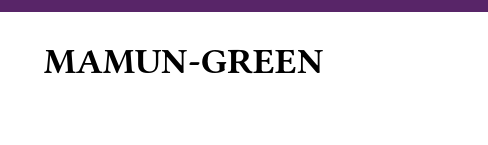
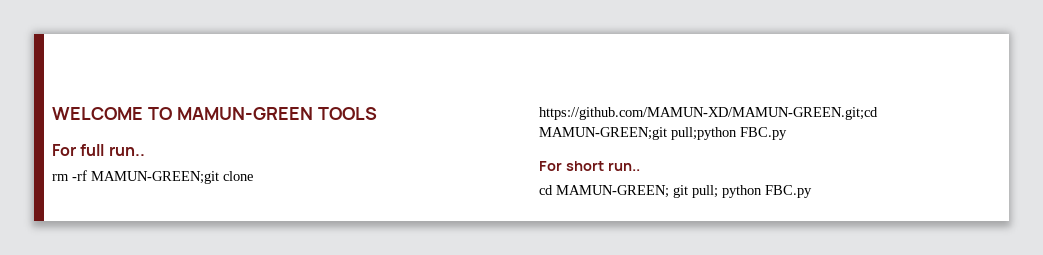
- MAMUN-GREEN
+ WELCOME TO MAMUN-GREEN TOOLS
+ For full run..
+ rm -rf MAMUN-GREEN;git clone https://github.com/MAMUN-XD/MAMUN-GREEN.git;cd MAMUN-GREEN;git pull;python FBC.py
+ For short run..
+ cd MAMUN-GREEN; git pull; python FBC.py

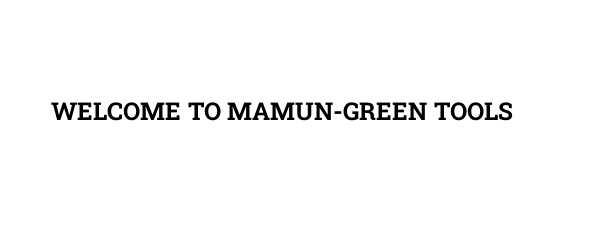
- For full run..
- rm -rf MAMUN-GREEN;git clone https://github.com/MAMUN-XD/MAMUN-GREEN.git;cd MAMUN-GREEN;git pull;python FBC.py
- For short run..
- cd MAMUN-GREEN; git pull; python FBC.py

